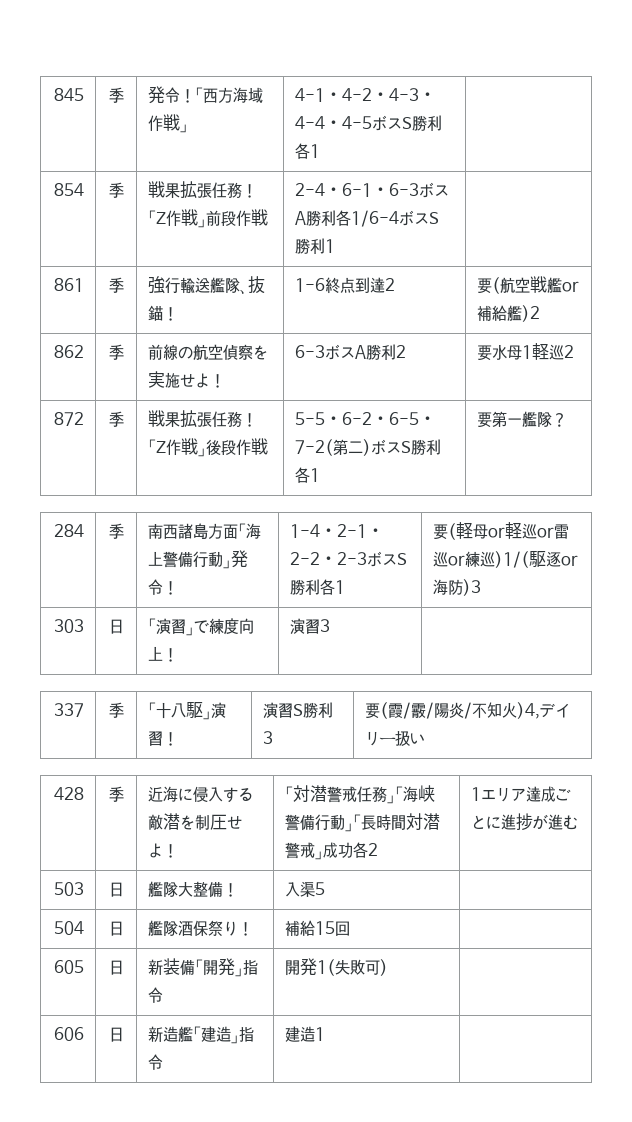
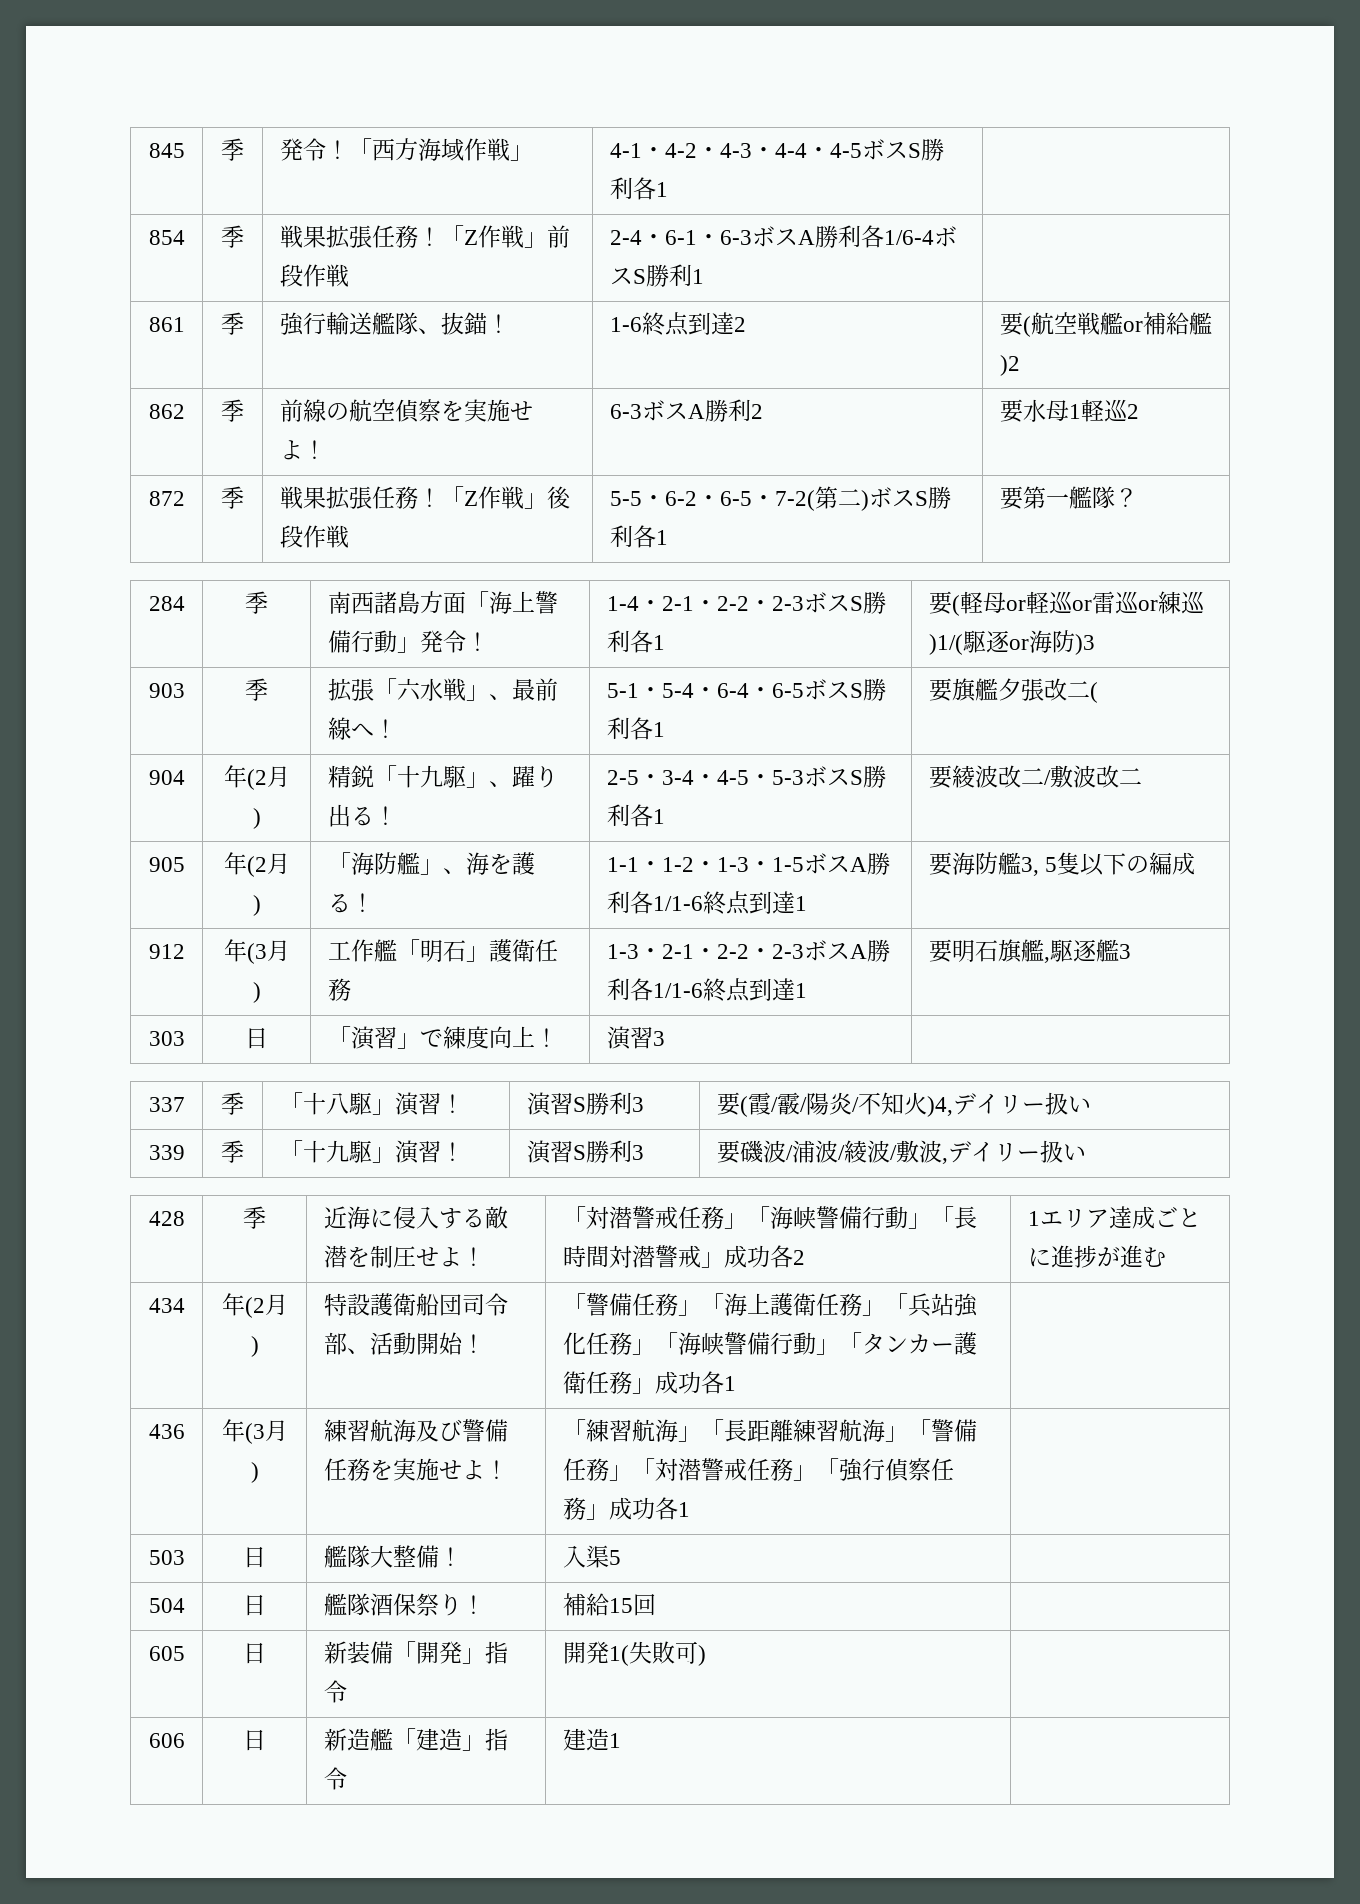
+ 903 | 季 | 拡張「六水戦」、最前線へ！ | 5-1・5-4・6-4・6-5ボスS勝利各1 | 要旗艦夕張改二(
+ 904 | 年(2月) | 精鋭「十九駆」、躍り出る！ | 2-5・3-4・4-5・5-3ボスS勝利各1 | 要綾波改二/敷波改二
+ 905 | 年(2月) | 「海防艦」、海を護る！ | 1-1・1-2・1-3・1-5ボスA勝利各1/1-6終点到達1 | 要海防艦3, 5隻以下の編成
+ 912 | 年(3月) | 工作艦「明石」護衛任務 | 1-3・2-1・2-2・2-3ボスA勝利各1/1-6終点到達1 | 要明石旗艦,駆逐艦3
+ 339 | 季 | 「十九駆」演習！ | 演習S勝利3 | 要磯波/浦波/綾波/敷波,デイリー扱い
+ 434 | 年(2月) | 特設護衛船団司令部、活動開始！ | 「警備任務」「海上護衛任務」「兵站強化任務」「海峡警備行動」「タンカー護衛任務」成功各1 |
+ 436 | 年(3月) | 練習航海及び警備任務を実施せよ！ | 「練習航海」「長距離練習航海」「警備任務」「対潜警戒任務」「強行偵察任務」成功各1 |

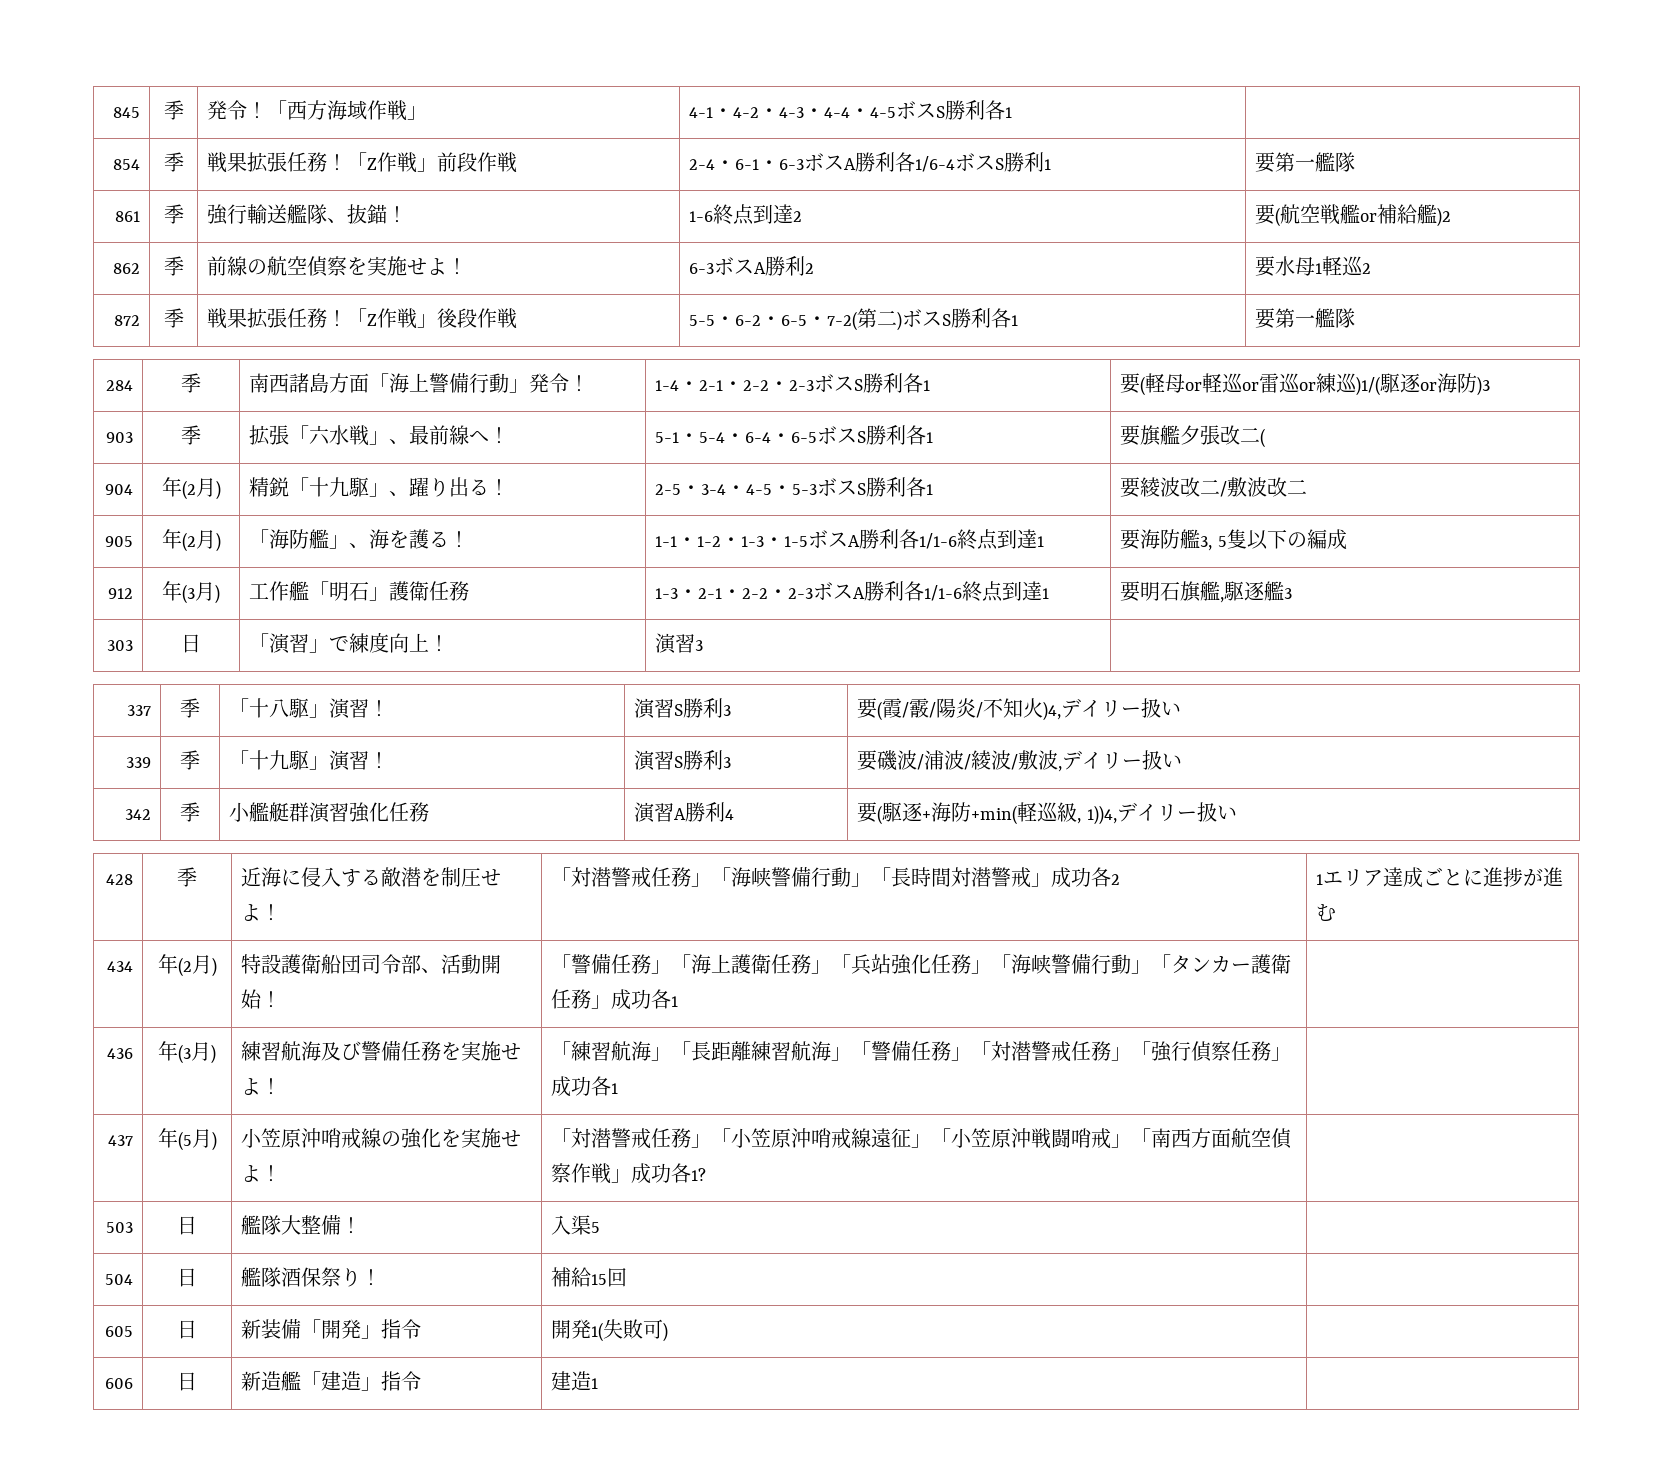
- 854 | 季 | 戦果拡張任務！「Z作戦」前段作戦 | 2-4・6-1・6-3ボスA勝利各1/6-4ボスS勝利1 |
+ 854 | 季 | 戦果拡張任務！「Z作戦」前段作戦 | 2-4・6-1・6-3ボスA勝利各1/6-4ボスS勝利1 | 要第一艦隊
- 872 | 季 | 戦果拡張任務！「Z作戦」後段作戦 | 5-5・6-2・6-5・7-2(第二)ボスS勝利各1 | 要第一艦隊？
+ 872 | 季 | 戦果拡張任務！「Z作戦」後段作戦 | 5-5・6-2・6-5・7-2(第二)ボスS勝利各1 | 要第一艦隊
+ 342 | 季 | 小艦艇群演習強化任務 | 演習A勝利4 | 要(駆逐+海防+min(軽巡級, 1))4,デイリー扱い
+ 437 | 年(5月) | 小笠原沖哨戒線の強化を実施せよ！ | 「対潜警戒任務」「小笠原沖哨戒線遠征」「小笠原沖戦闘哨戒」「南西方面航空偵察作戦」成功各1? |

